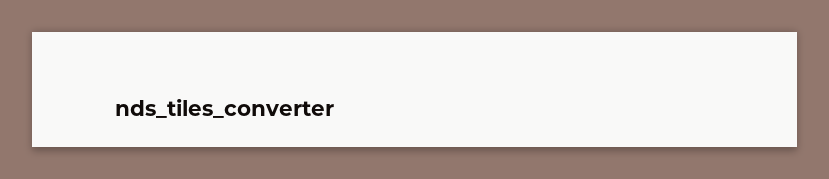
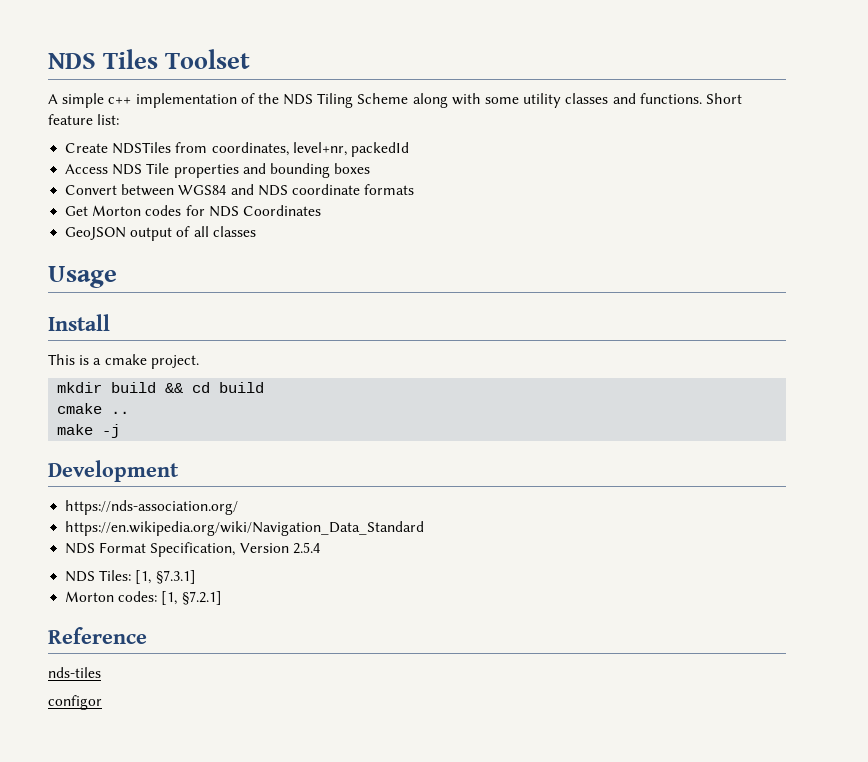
- nds_tiles_converter
+ NDS Tiles Toolset
+ A simple c++ implementation of the NDS Tiling Scheme along with some utility classes and functions. Short feature list:
+ Create NDSTiles from coordinates, level+nr, packedId
+ Access NDS Tile properties and bounding boxes
+ Convert between WGS84 and NDS coordinate formats
+ Get Morton codes for NDS Coordinates
+ GeoJSON output of all classes
+ Usage
+ Install
+ This is a cmake project.
+ mkdir build && cd build
+ cmake ..
+ make -j
+ Development
+ https://nds-association.org/
+ https://en.wikipedia.org/wiki/Navigation_Data_Standard
+ NDS Format Specification, Version 2.5.4
+ NDS Tiles: [1, §7.3.1]
+ Morton codes: [1, §7.2.1]
+ Reference
+ nds-tiles
+ configor

